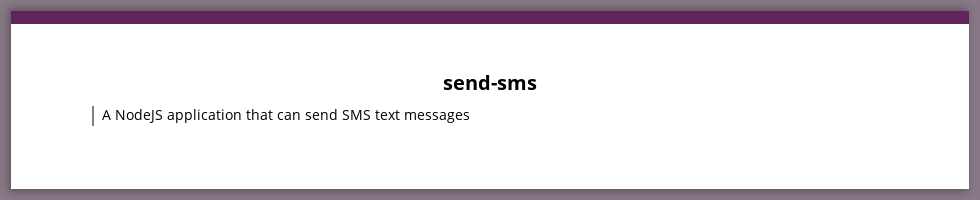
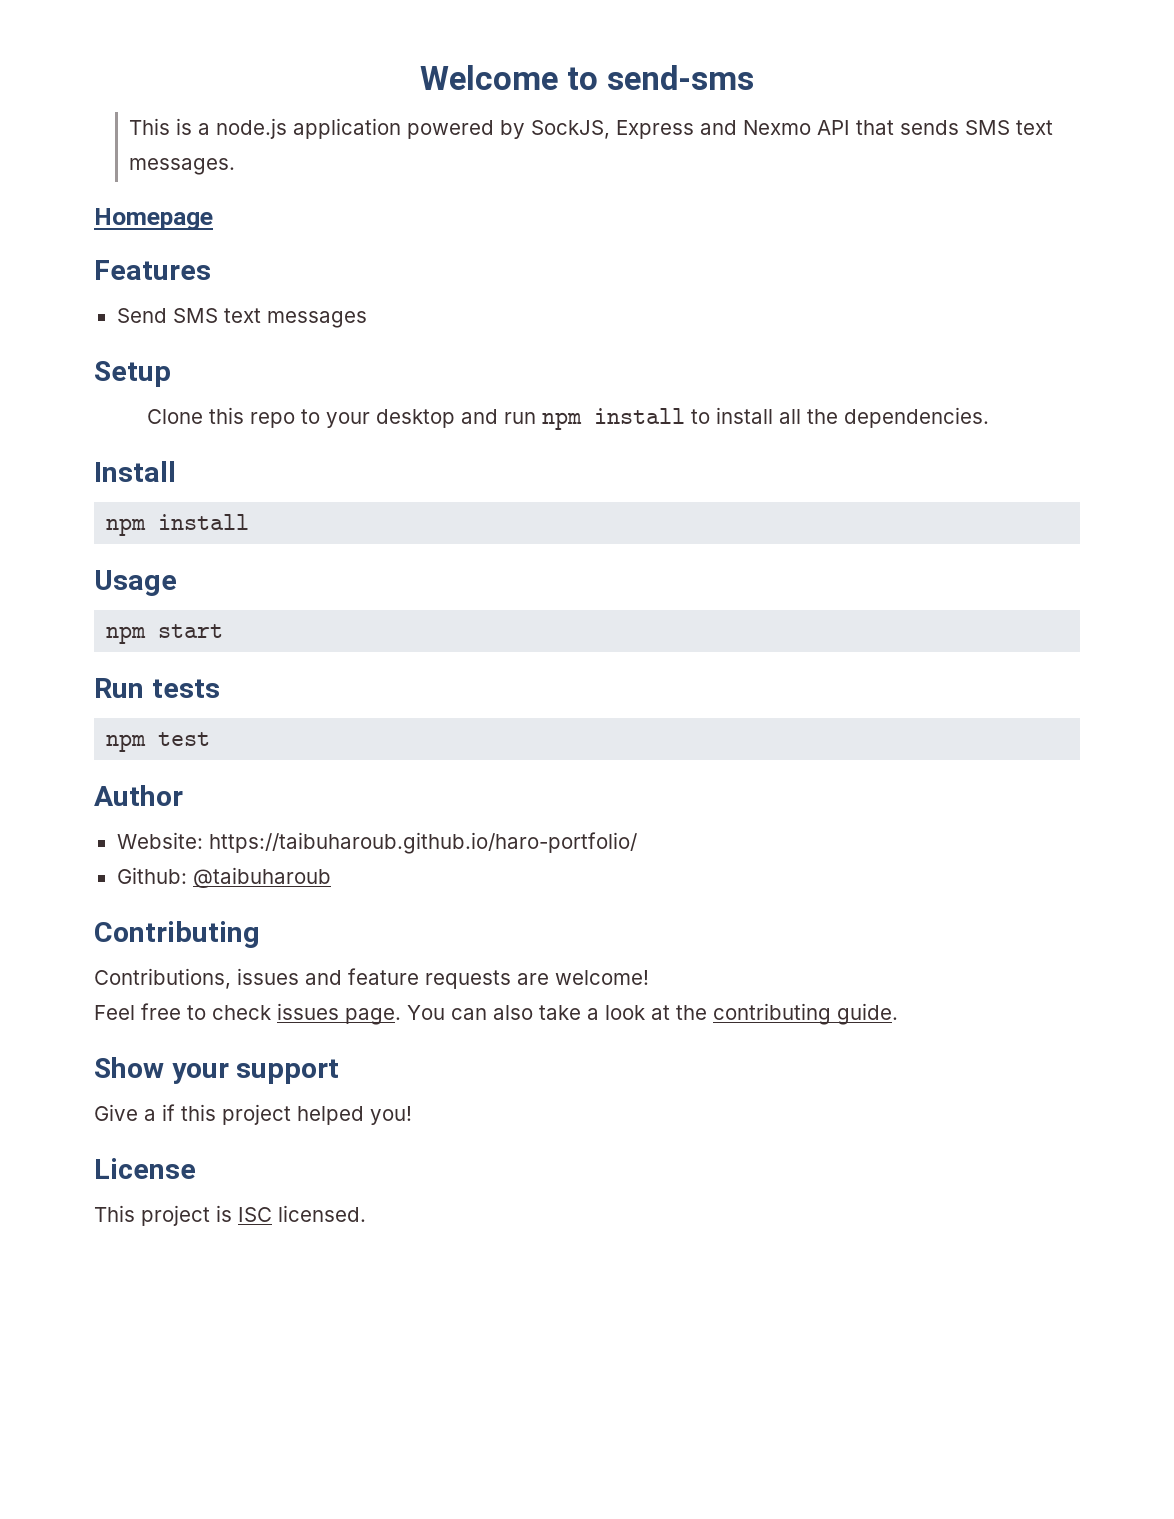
- send-sms
+ Welcome to send-sms
- A NodeJS application that can send SMS text messages
+ This is a node.js application powered by SockJS, Express and Nexmo API that sends SMS text messages.
+ Homepage
+ Features
+ Send SMS text messages
+ Setup
+ Clone this repo to your desktop and run npm install to install all the dependencies.
+ Install
+ npm install
+ Usage
+ npm start
+ Run tests
+ npm test
+ Author
+ Website: https://taibuharoub.github.io/haro-portfolio/
+ Github: @taibuharoub
+ Contributing
+ Contributions, issues and feature requests are welcome!
+ Feel free to check issues page. You can also take a look at the contributing guide.
+ Show your support
+ Give a if this project helped you!
+ License
+ This project is ISC licensed.

